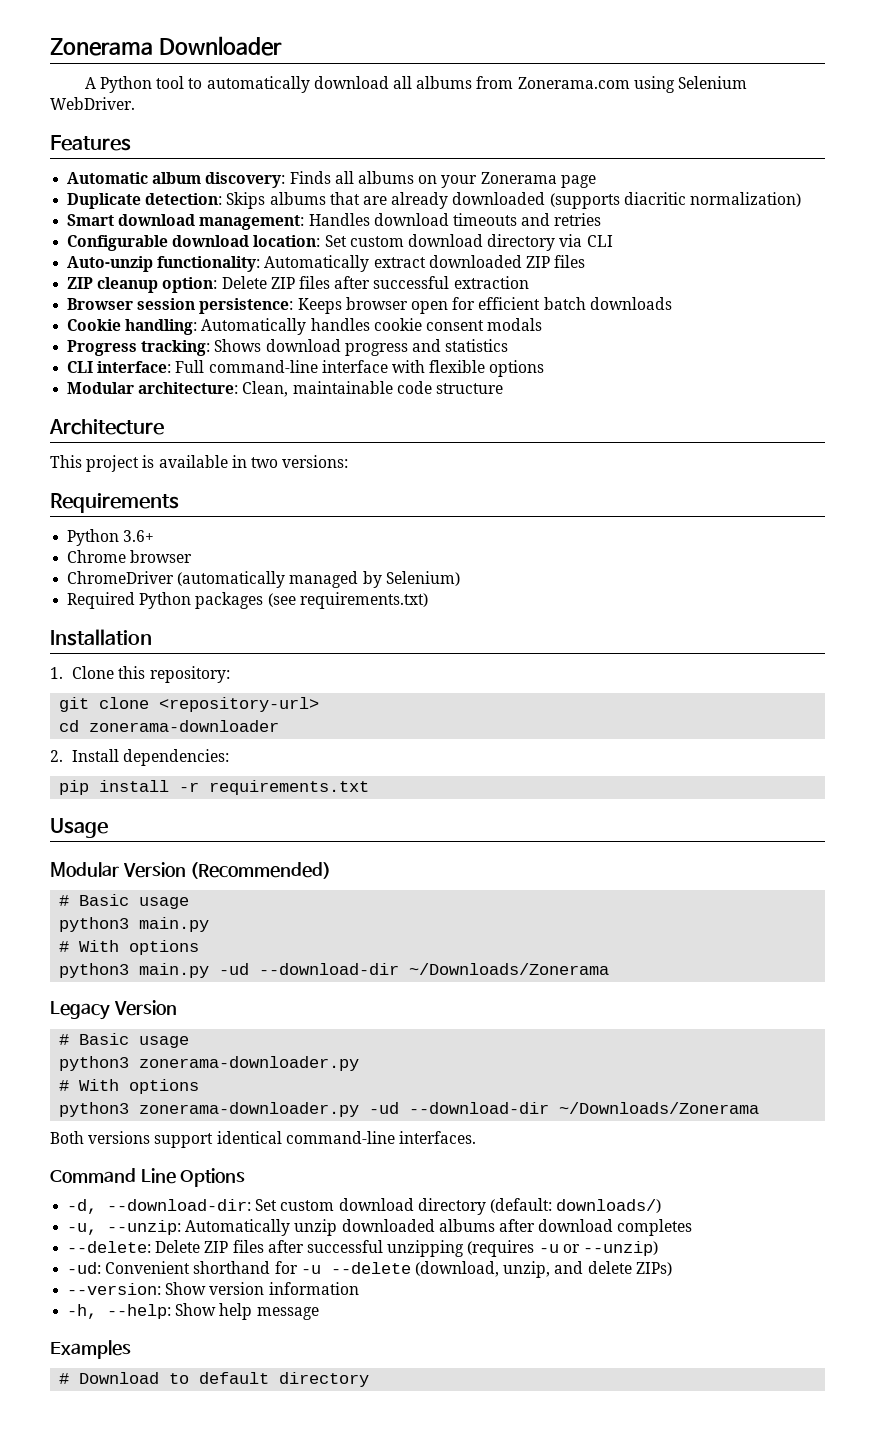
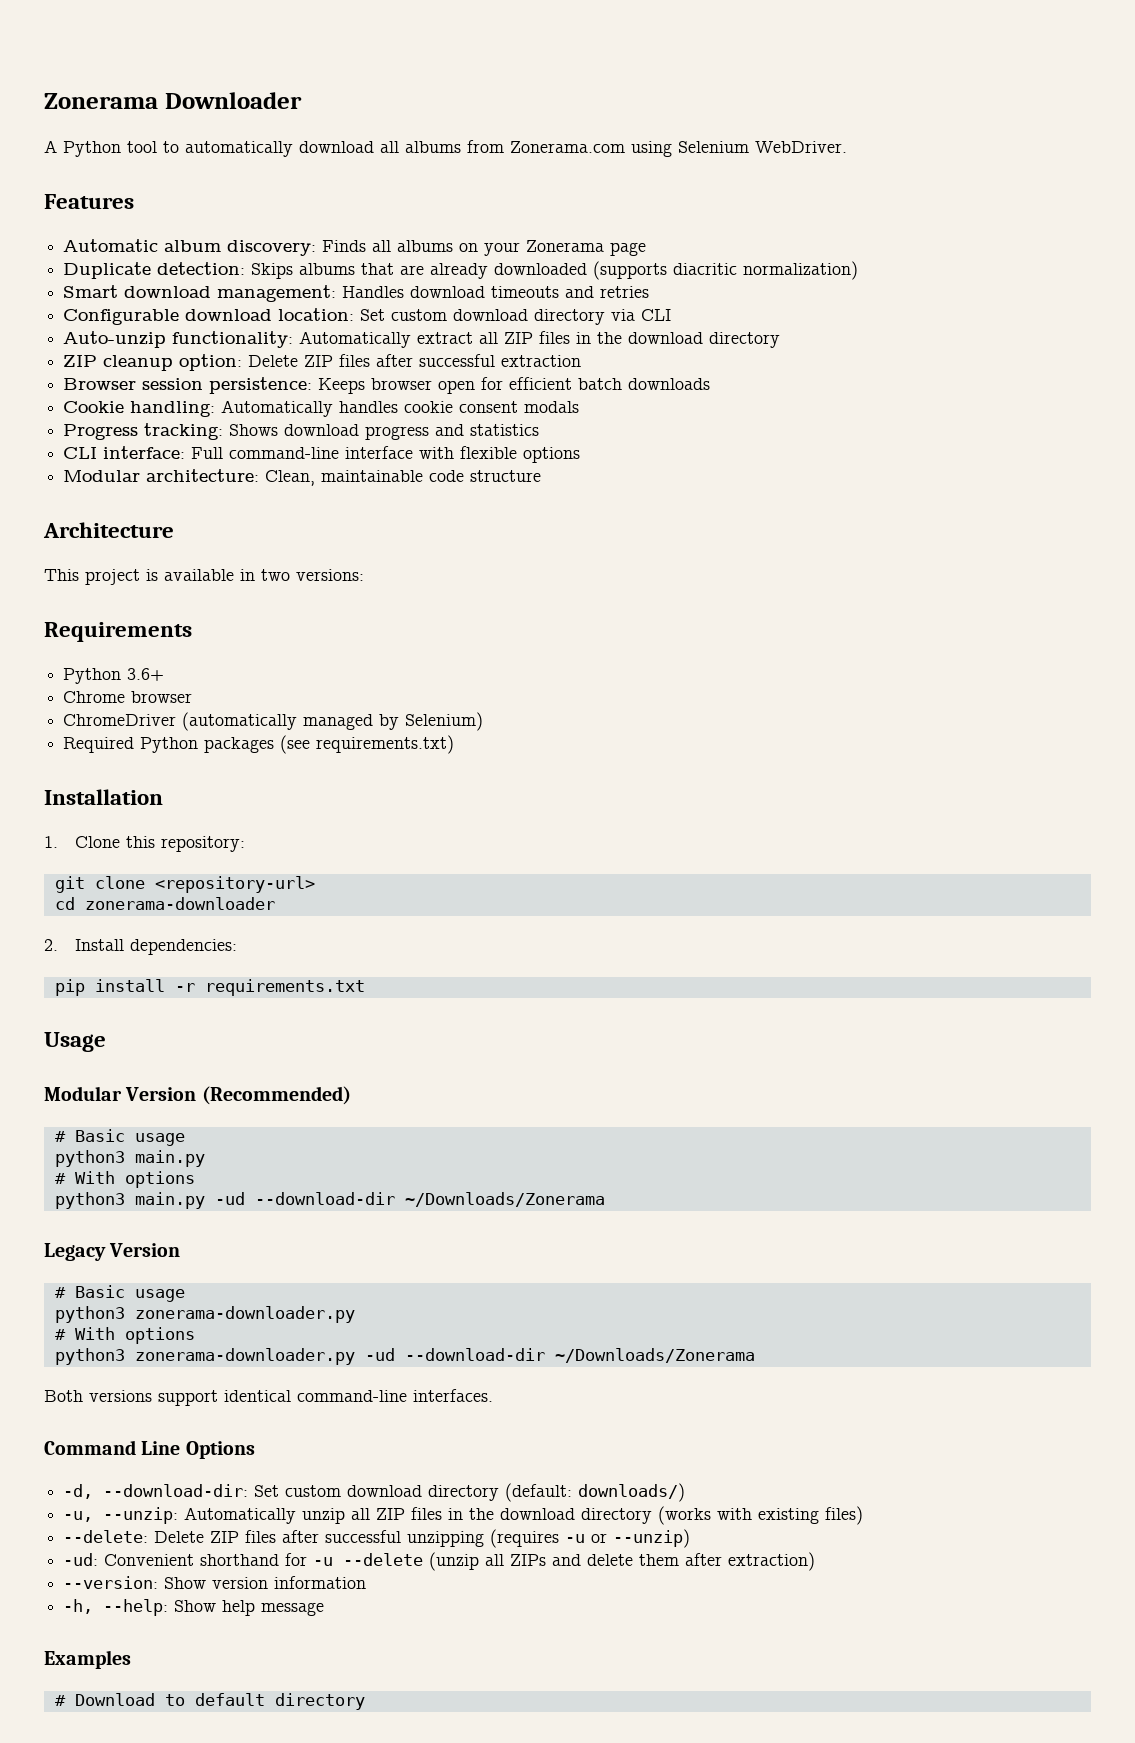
- Auto-unzip functionality: Automatically extract downloaded ZIP files
+ Auto-unzip functionality: Automatically extract all ZIP files in the download directory
- -u, --unzip: Automatically unzip downloaded albums after download completes
+ -u, --unzip: Automatically unzip all ZIP files in the download directory (works with existing files)
- -ud: Convenient shorthand for -u --delete (download, unzip, and delete ZIPs)
+ -ud: Convenient shorthand for -u --delete (unzip all ZIPs and delete them after extraction)

